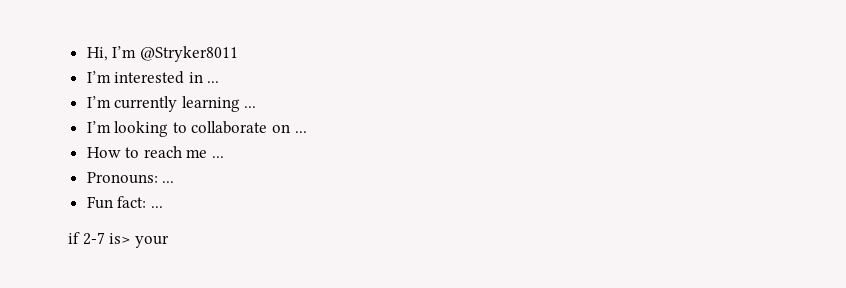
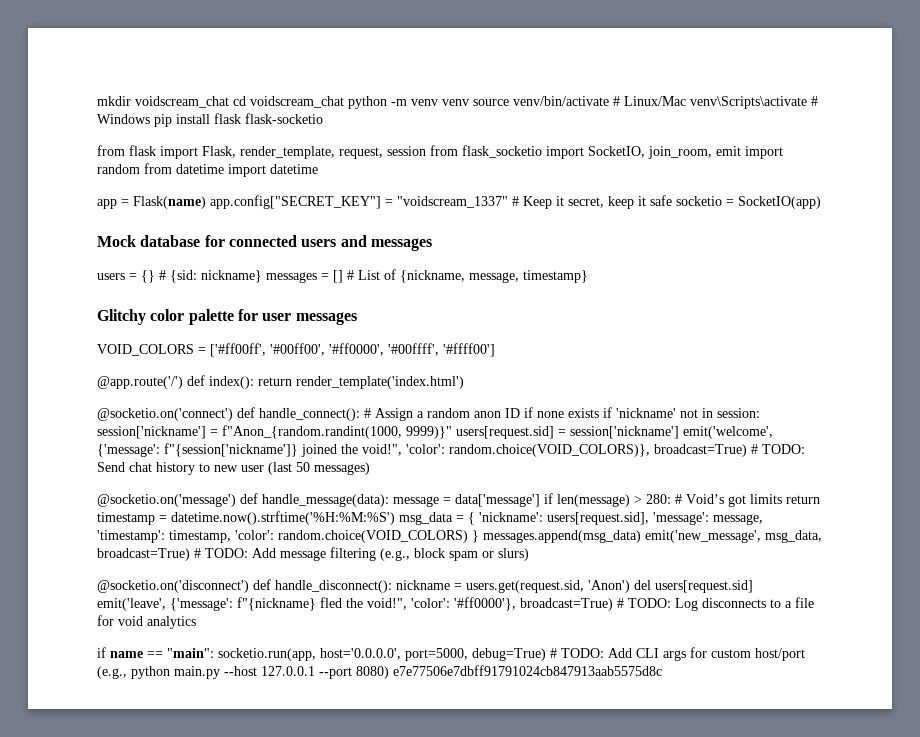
- Hi, I’m @Stryker8011
- I’m interested in ...
- I’m currently learning ...
- I’m looking to collaborate on ...
- How to reach me ...
- Pronouns: ...
- Fun fact: ...
- if 2-7 is> your
+ mkdir voidscream_chat cd voidscream_chat python -m venv venv source venv/bin/activate # Linux/Mac venv\Scripts\activate # Windows pip install flask flask-socketio
+ from flask import Flask, render_template, request, session from flask_socketio import SocketIO, join_room, emit import random from datetime import datetime
+ app = Flask(name) app.config["SECRET_KEY"] = "voidscream_1337" # Keep it secret, keep it safe socketio = SocketIO(app)
+ Mock database for connected users and messages
+ users = {} # {sid: nickname} messages = [] # List of {nickname, message, timestamp}
+ Glitchy color palette for user messages
+ VOID_COLORS = ['#ff00ff', '#00ff00', '#ff0000', '#00ffff', '#ffff00']
+ @app.route('/') def index(): return render_template('index.html')
+ @socketio.on('connect') def handle_connect(): # Assign a random anon ID if none exists if 'nickname' not in session: session['nickname'] = f"Anon_{random.randint(1000, 9999)}" users[request.sid] = session['nickname'] emit('welcome', {'message': f"{session['nickname']} joined the void!", 'color': random.choice(VOID_COLORS)}, broadcast=True) # TODO: Send chat history to new user (last 50 messages)
+ @socketio.on('message') def handle_message(data): message = data['message'] if len(message) > 280: # Void’s got limits return timestamp = datetime.now().strftime('%H:%M:%S') msg_data = { 'nickname': users[request.sid], 'message': message, 'timestamp': timestamp, 'color': random.choice(VOID_COLORS) } messages.append(msg_data) emit('new_message', msg_data, broadcast=True) # TODO: Add message filtering (e.g., block spam or slurs)
+ @socketio.on('disconnect') def handle_disconnect(): nickname = users.get(request.sid, 'Anon') del users[request.sid] emit('leave', {'message': f"{nickname} fled the void!", 'color': '#ff0000'}, broadcast=True) # TODO: Log disconnects to a file for void analytics
+ if name == "main": socketio.run(app, host='0.0.0.0', port=5000, debug=True) # TODO: Add CLI args for custom host/port (e.g., python main.py --host 127.0.0.1 --port 8080) e7e77506e7dbff91791024cb847913aab5575d8c

